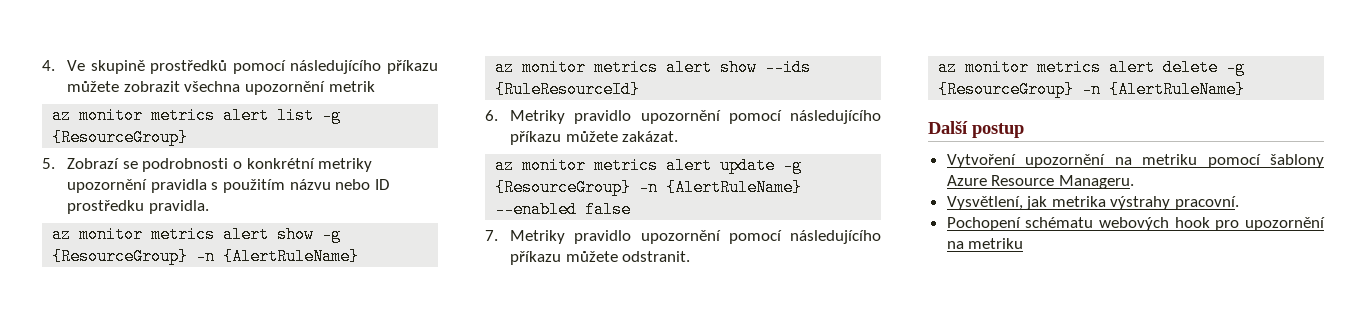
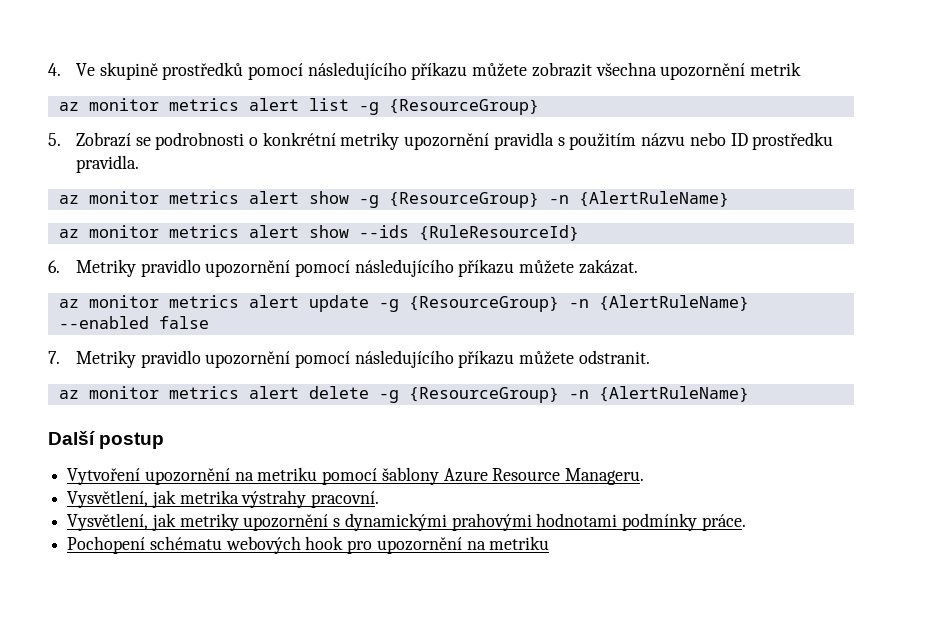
+ Vysvětlení, jak metriky upozornění s dynamickými prahovými hodnotami podmínky práce.

